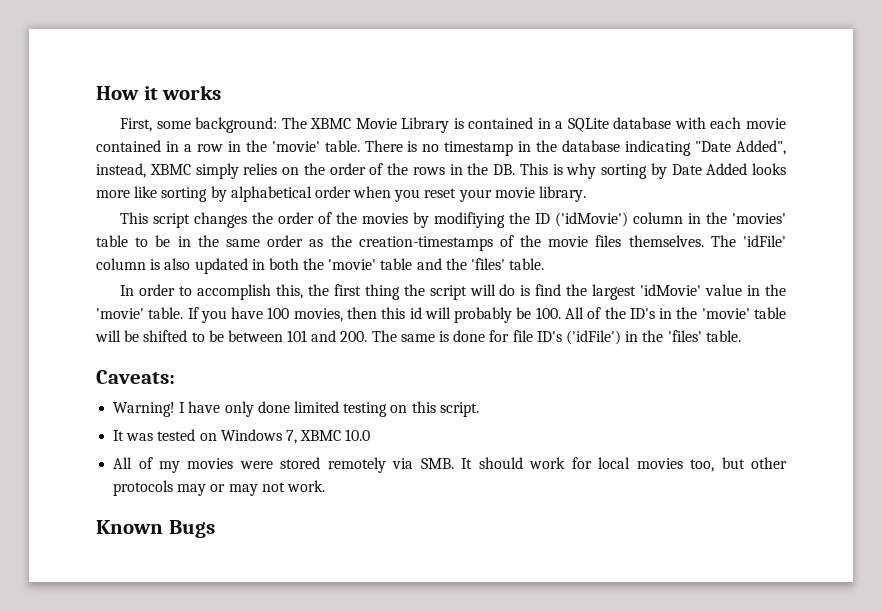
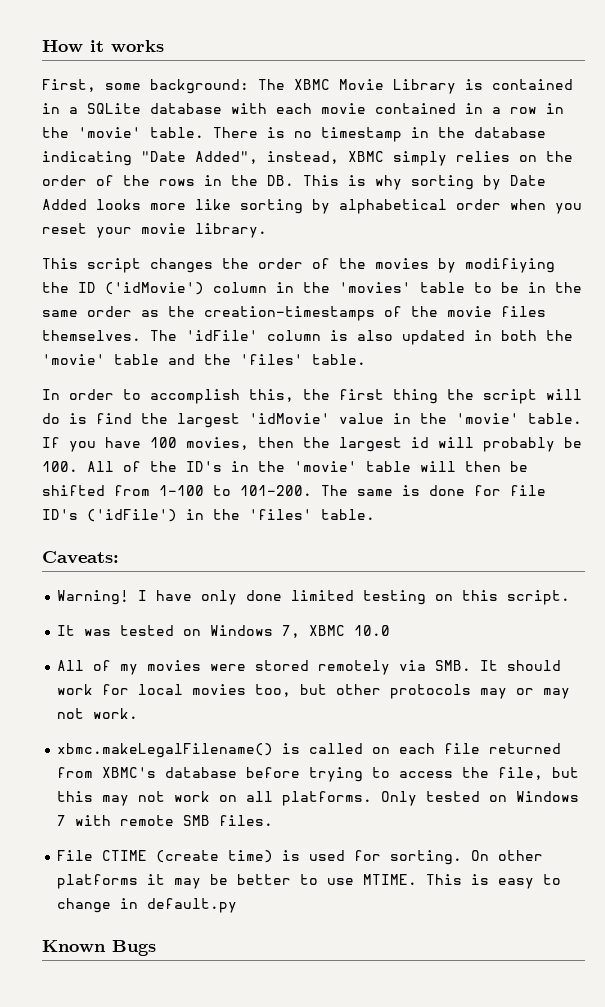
- If you have 100 movies, then this id will probably be 100. All of the ID's in the 'movie' table will be shifted to be between 101 and 200. The same is done for file ID's ('idFile') in the 'files' table.
+ If you have 100 movies, then the largest id will probably be 100. All of the ID's in the 'movie' table will then be shifted from 1-100 to 101-200. The same is done for file ID's ('idFile') in the 'files' table.
+ xbmc.makeLegalFilename() is called on each file returned from XBMC's database before trying to access the file, but this may not work on all platforms. Only tested on Windows 7 with remote SMB files.
+ File CTIME (create time) is used for sorting. On other platforms it may be better to use MTIME. This is easy to change in default.py

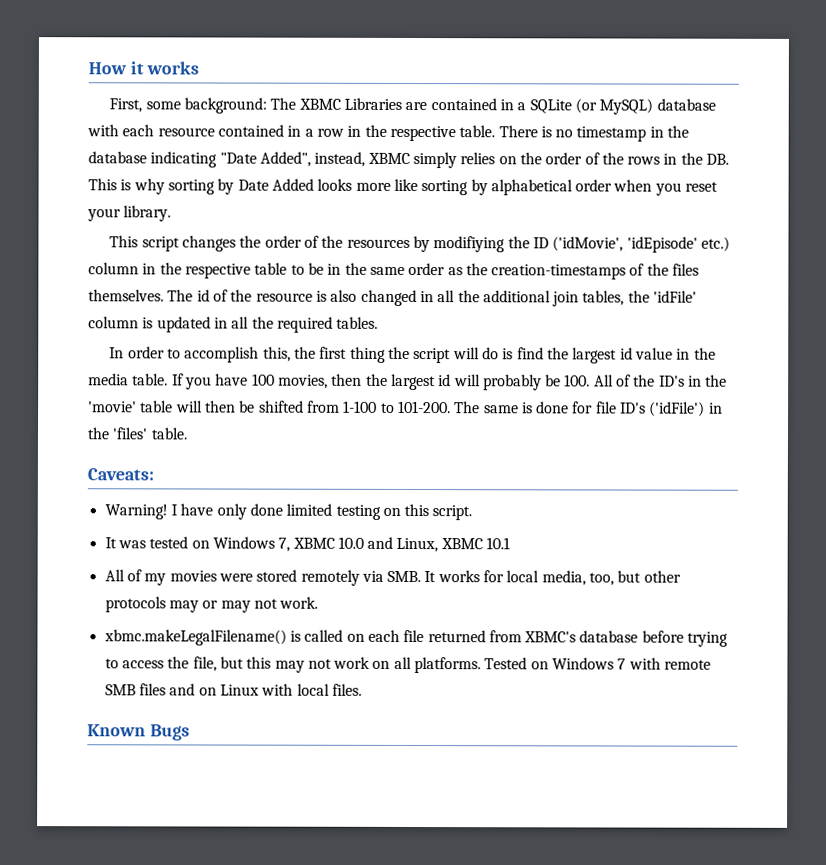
- First, some background: The XBMC Movie Library is contained in a SQLite database with each movie contained in a row in the 'movie' table.
+ First, some background: The XBMC Libraries are contained in a SQLite (or MySQL) database with each resource contained in a row in the respective table.
- There is no timestamp in the database indicating "Date Added", instead, XBMC simply relies on the order of the rows in the DB. This is why sorting by Date Added looks more like sorting by alphabetical order when you reset your movie library.
+ There is no timestamp in the database indicating "Date Added", instead, XBMC simply relies on the order of the rows in the DB. This is why sorting by Date Added looks more like sorting by alphabetical order when you reset your library.
- This script changes the order of the movies by modifiying the ID ('idMovie') column in the 'movies' table to be in the same order as the creation-timestamps of the movie files themselves.
+ This script changes the order of the resources by modifiying the ID ('idMovie', 'idEpisode' etc.) column in the respective table to be in the same order as the creation-timestamps of the files themselves.
- The 'idFile' column is also updated in both the 'movie' table and the 'files' table.
+ The id of the resource is also changed in all the additional join tables, the 'idFile' column is updated in all the required tables.
- In order to accomplish this, the first thing the script will do is find the largest 'idMovie' value in the 'movie' table.
+ In order to accomplish this, the first thing the script will do is find the largest id value in the media table.
- It was tested on Windows 7, XBMC 10.0
+ It was tested on Windows 7, XBMC 10.0 and Linux, XBMC 10.1
- All of my movies were stored remotely via SMB. It should work for local movies too, but other protocols may or may not work.
+ All of my movies were stored remotely via SMB. It works for local media, too, but other protocols may or may not work.
- Only tested on Windows 7 with remote SMB files.
- File CTIME (create time) is used for sorting. On other platforms it may be better to use MTIME. This is easy to change in default.py
+ Tested on Windows 7 with remote SMB files and on Linux with local files.

